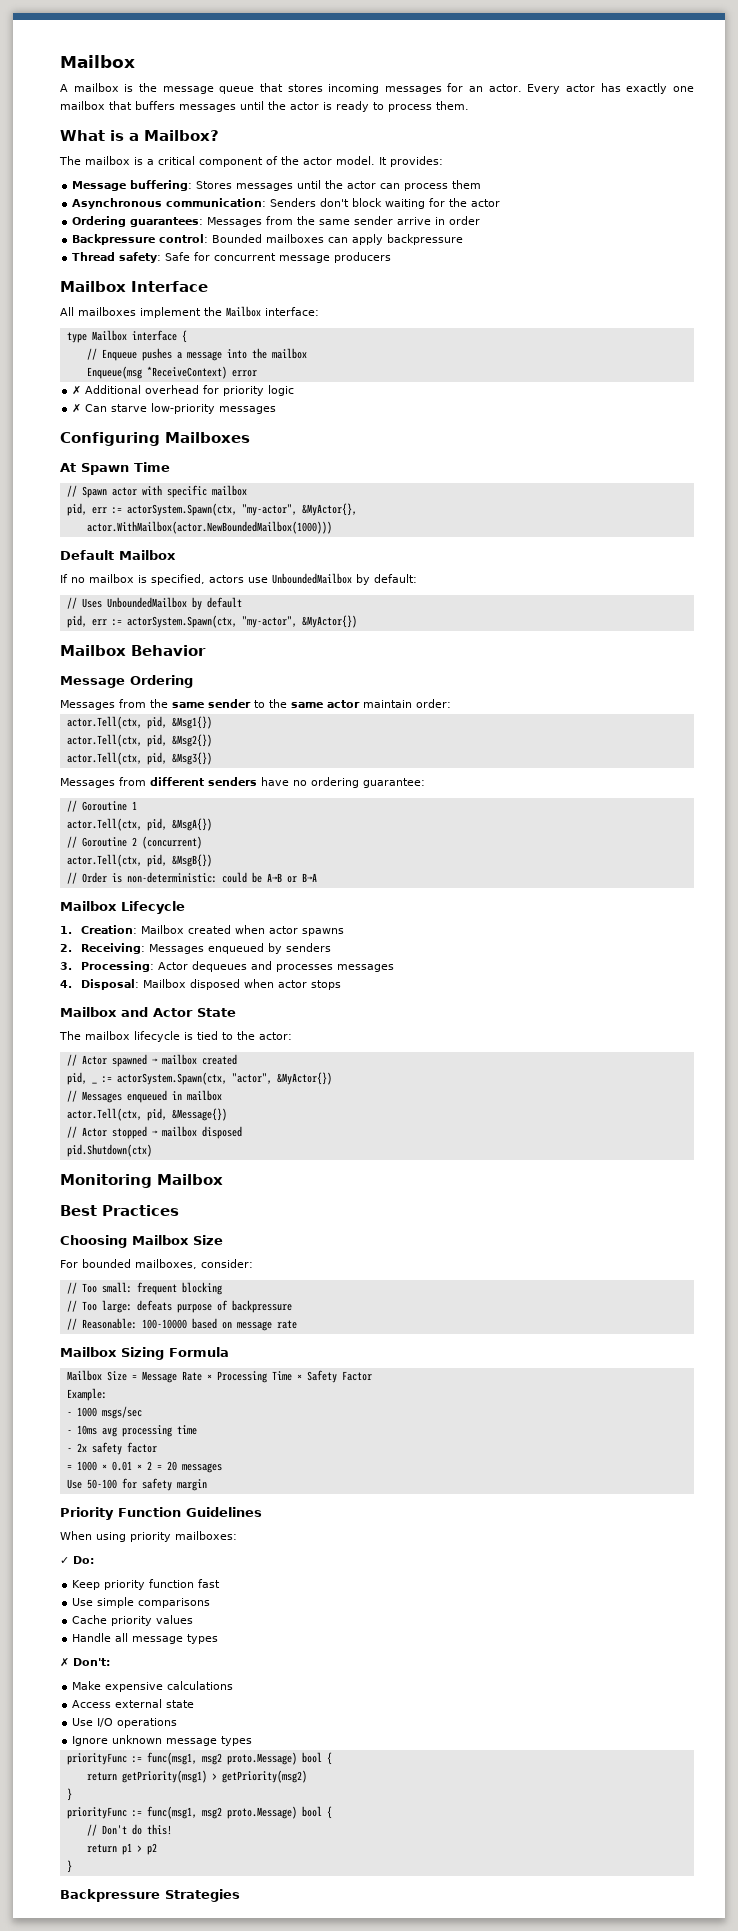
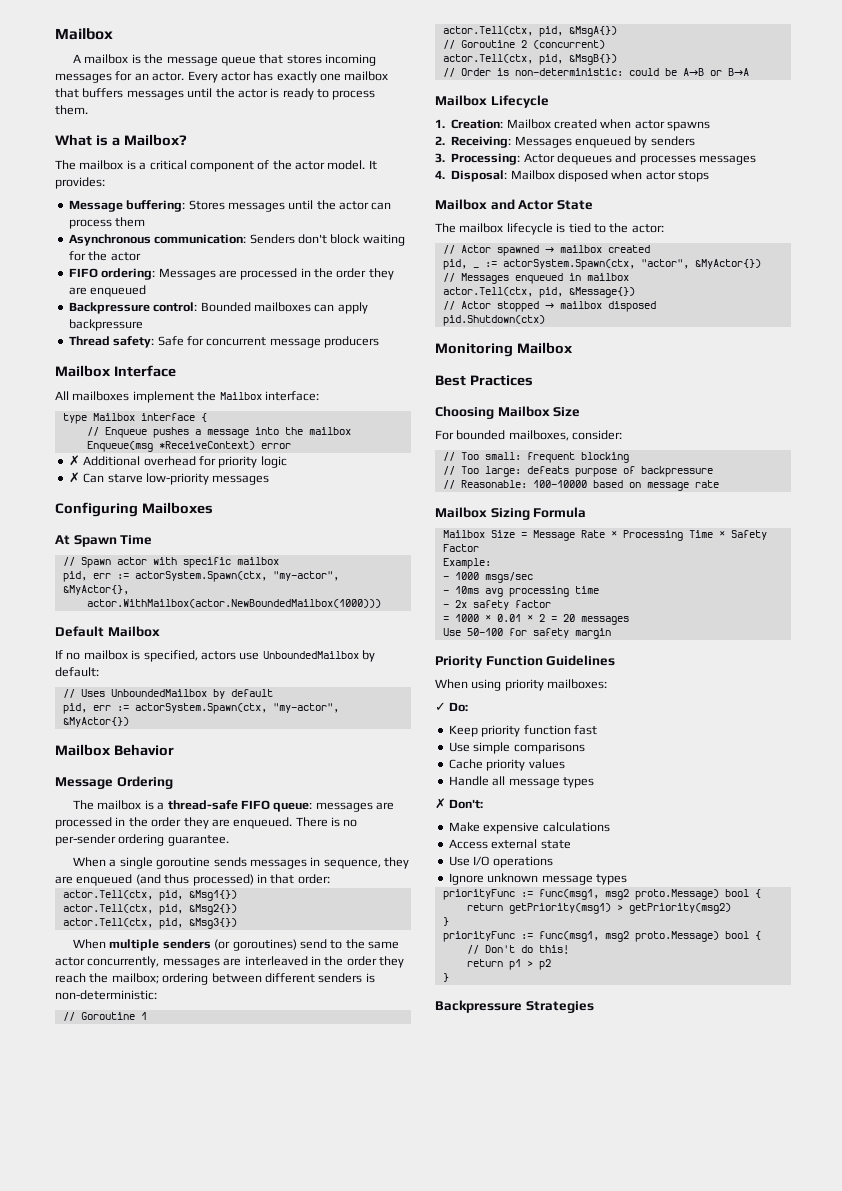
- Ordering guarantees: Messages from the same sender arrive in order
+ FIFO ordering: Messages are processed in the order they are enqueued
- Messages from the same sender to the same actor maintain order:
+ The mailbox is a thread-safe FIFO queue: messages are processed in the order they are enqueued. There is no per-sender ordering guarantee.
+ When a single goroutine sends messages in sequence, they are enqueued (and thus processed) in that order:
- Messages from different senders have no ordering guarantee:
+ When multiple senders (or goroutines) send to the same actor concurrently, messages are interleaved in the order they reach the mailbox; ordering between different senders is non-deterministic:

